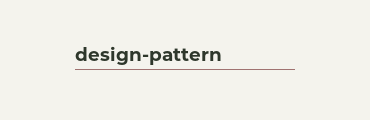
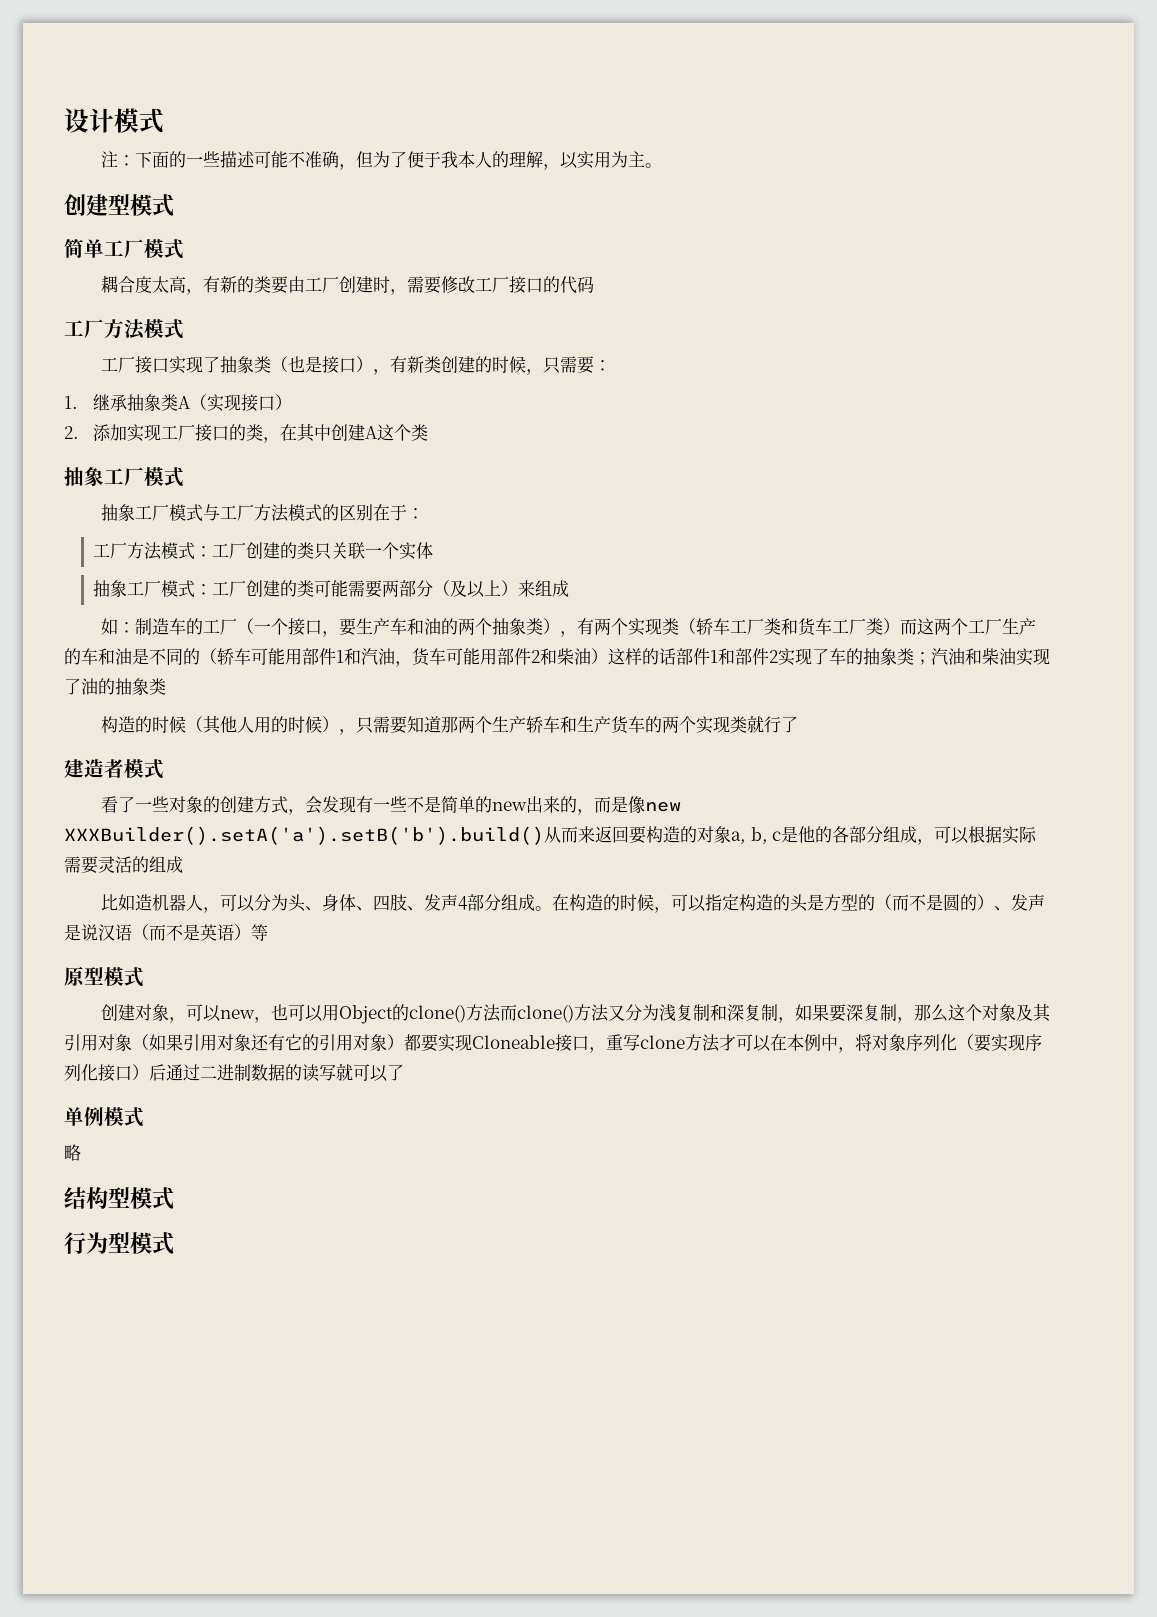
- design-pattern
+ 设计模式
+ 注：下面的一些描述可能不准确，但为了便于我本人的理解，以实用为主。
+ 创建型模式
+ 简单工厂模式
+ 耦合度太高，有新的类要由工厂创建时，需要修改工厂接口的代码
+ 工厂方法模式
+ 工厂接口实现了抽象类（也是接口），有新类创建的时候，只需要：
+ 1.继承抽象类A（实现接口）
+ 2.添加实现工厂接口的类，在其中创建A这个类
+ 抽象工厂模式
+ 抽象工厂模式与工厂方法模式的区别在于：
+ 工厂方法模式：工厂创建的类只关联一个实体
+ 抽象工厂模式：工厂创建的类可能需要两部分（及以上）来组成
+ 如：制造车的工厂（一个接口，要生产车和油的两个抽象类），有两个实现类（轿车工厂类和货车工厂类）而这两个工厂生产的车和油是不同的（轿车可能用部件1和汽油，货车可能用部件2和柴油）这样的话部件1和部件2实现了车的抽象类；汽油和柴油实现了油的抽象类
+ 构造的时候（其他人用的时候），只需要知道那两个生产轿车和生产货车的两个实现类就行了
+ 建造者模式
+ 看了一些对象的创建方式，会发现有一些不是简单的new出来的，而是像new XXXBuilder().setA('a').setB('b').build()从而来返回要构造的对象a, b, c是他的各部分组成，可以根据实际需要灵活的组成
+ 比如造机器人，可以分为头、身体、四肢、发声4部分组成。在构造的时候，可以指定构造的头是方型的（而不是圆的）、发声是说汉语（而不是英语）等
+ 原型模式
+ 创建对象，可以new，也可以用Object的clone()方法而clone()方法又分为浅复制和深复制，如果要深复制，那么这个对象及其引用对象（如果引用对象还有它的引用对象）都要实现Cloneable接口，重写clone方法才可以在本例中，将对象序列化（要实现序列化接口）后通过二进制数据的读写就可以了
+ 单例模式
+ 略
+ 结构型模式
+ 行为型模式

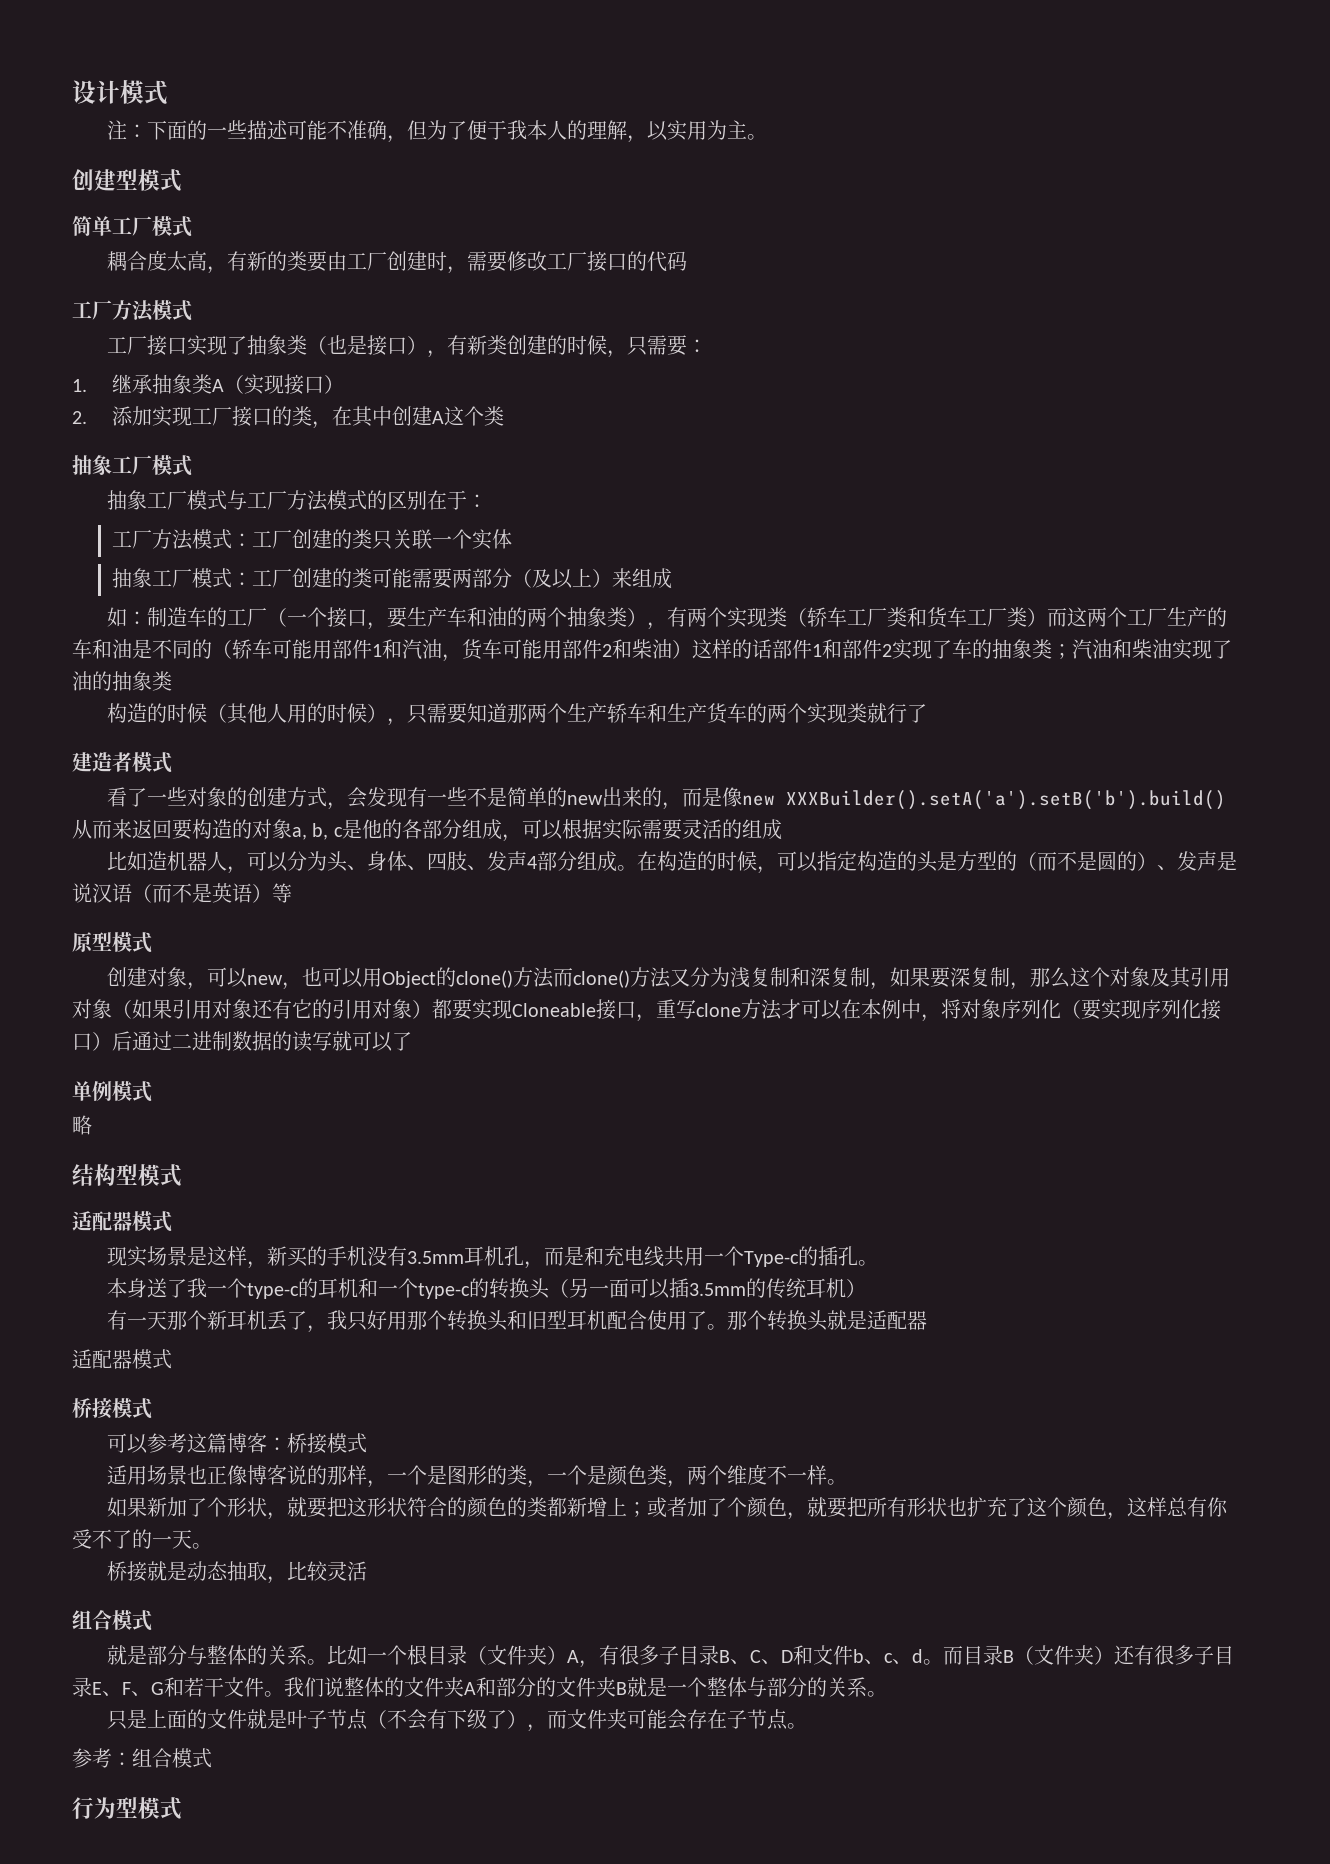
  结构型模式
+ 适配器模式
+ 现实场景是这样，新买的手机没有3.5mm耳机孔，而是和充电线共用一个Type-c的插孔。
+ 本身送了我一个type-c的耳机和一个type-c的转换头（另一面可以插3.5mm的传统耳机）
+ 有一天那个新耳机丢了，我只好用那个转换头和旧型耳机配合使用了。那个转换头就是适配器
+ 适配器模式
+ 桥接模式
+ 可以参考这篇博客：桥接模式
+ 适用场景也正像博客说的那样，一个是图形的类，一个是颜色类，两个维度不一样。
+ 如果新加了个形状，就要把这形状符合的颜色的类都新增上；或者加了个颜色，就要把所有形状也扩充了这个颜色，这样总有你受不了的一天。
+ 桥接就是动态抽取，比较灵活
+ 组合模式
+ 就是部分与整体的关系。比如一个根目录（文件夹）A，有很多子目录B、C、D和文件b、c、d。而目录B（文件夹）还有很多子目录E、F、G和若干文件。我们说整体的文件夹A和部分的文件夹B就是一个整体与部分的关系。
+ 只是上面的文件就是叶子节点（不会有下级了），而文件夹可能会存在子节点。
+ 参考：组合模式

